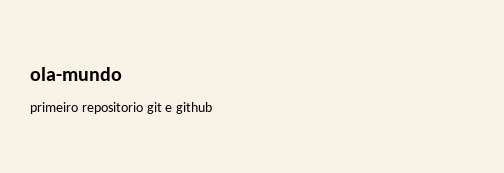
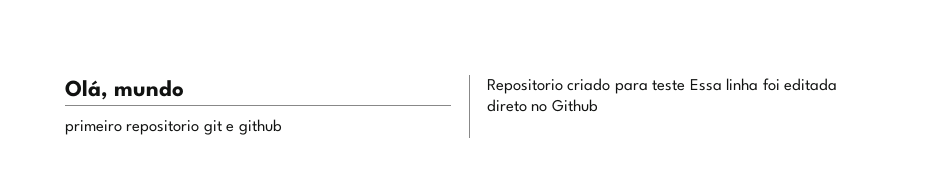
- ola-mundo
+ Olá, mundo
+ Repositorio criado para teste Essa linha foi editada direto no Github

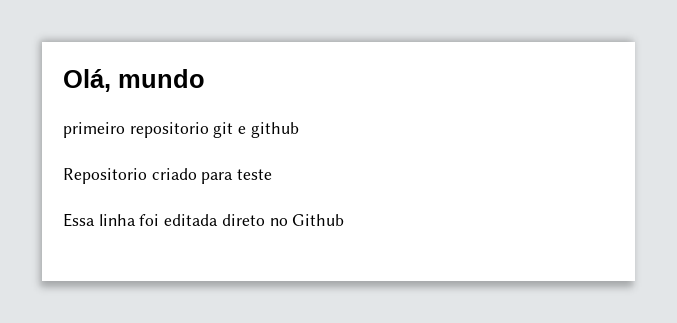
- Repositorio criado para teste Essa linha foi editada direto no Github
+ Repositorio criado para teste
+ Essa linha foi editada direto no Github

